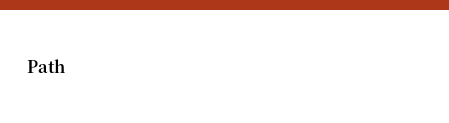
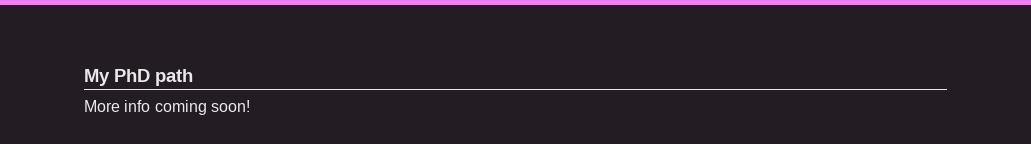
- Path
+ My PhD path
+ More info coming soon!

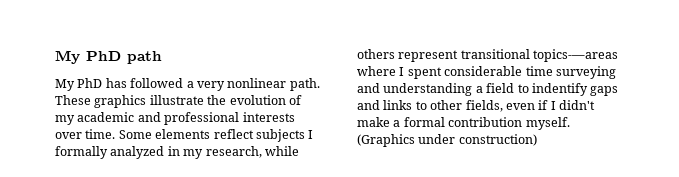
- More info coming soon!
+ My PhD has followed a very nonlinear path. These graphics illustrate the evolution of my academic and professional interests over time. Some elements reflect subjects I formally analyzed in my research, while others represent transitional topics-—areas where I spent considerable time surveying and understanding a field to indentify gaps and links to other fields, even if I didn't make a formal contribution myself. (Graphics under construction)

